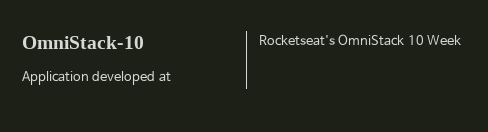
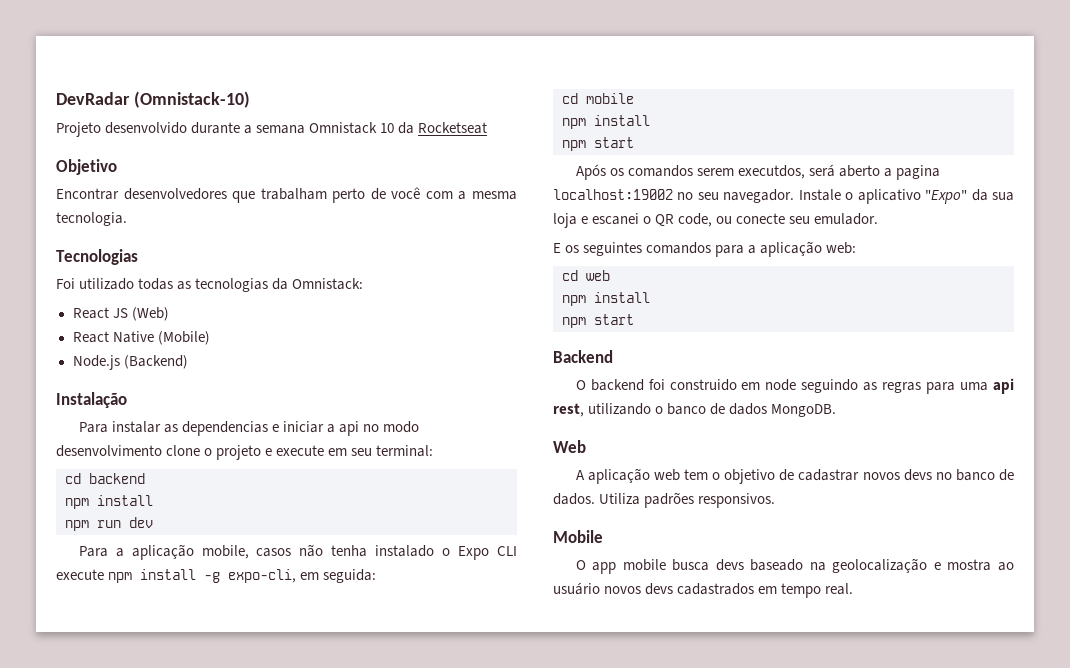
- OmniStack-10
- Application developed at Rocketseat's OmniStack 10 Week
+ DevRadar (Omnistack-10)
+ Projeto desenvolvido durante a semana Omnistack 10 da Rocketseat
+ Objetivo
+ Encontrar desenvolvedores que trabalham perto de você com a mesma tecnologia.
+ Tecnologias
+ Foi utilizado todas as tecnologias da Omnistack:
+ React JS (Web)
+ React Native (Mobile)
+ Node.js (Backend)
+ Instalação
+ Para instalar as dependencias e iniciar a api no modo desenvolvimento clone o projeto e execute em seu terminal:
+ cd backend
+ npm install
+ npm run dev
+ Para a aplicação mobile, casos não tenha instalado o Expo CLI execute npm install -g expo-cli, em seguida:
+ cd mobile
+ npm install
+ npm start
+ Após os comandos serem executdos, será aberto a pagina localhost:19002 no seu navegador. Instale o aplicativo "Expo" da sua loja e escanei o QR code, ou conecte seu emulador.
+ E os seguintes comandos para a aplicação web:
+ cd web
+ npm install
+ npm start
+ Backend
+ O backend foi construido em node seguindo as regras para uma api rest, utilizando o banco de dados MongoDB.
+ Web
+ A aplicação web tem o objetivo de cadastrar novos devs no banco de dados. Utiliza padrões responsivos.
+ Mobile
+ O app mobile busca devs baseado na geolocalização e mostra ao usuário novos devs cadastrados em tempo real.

